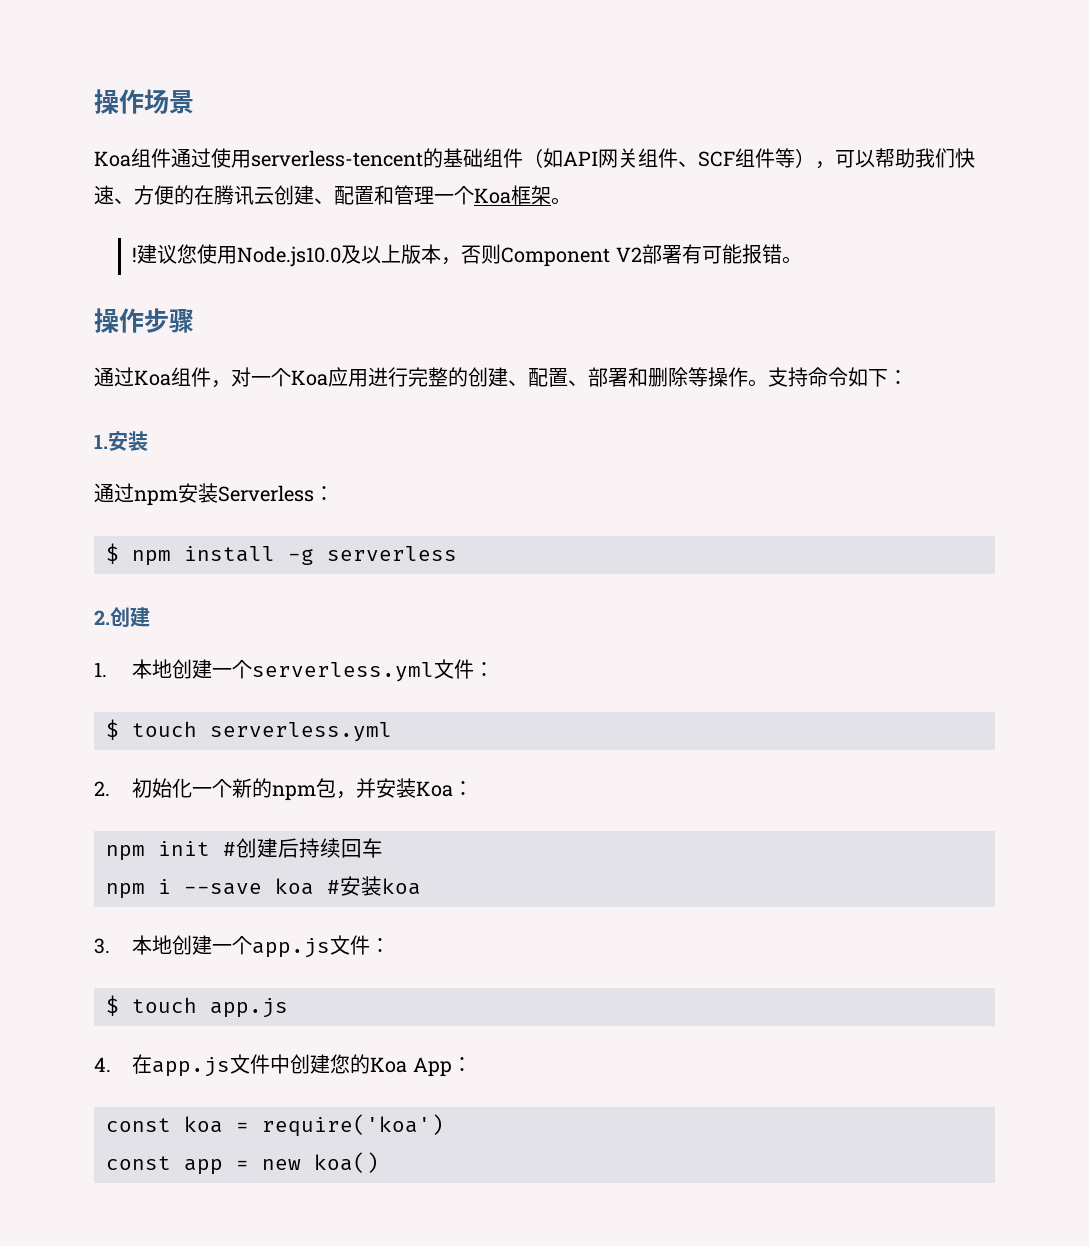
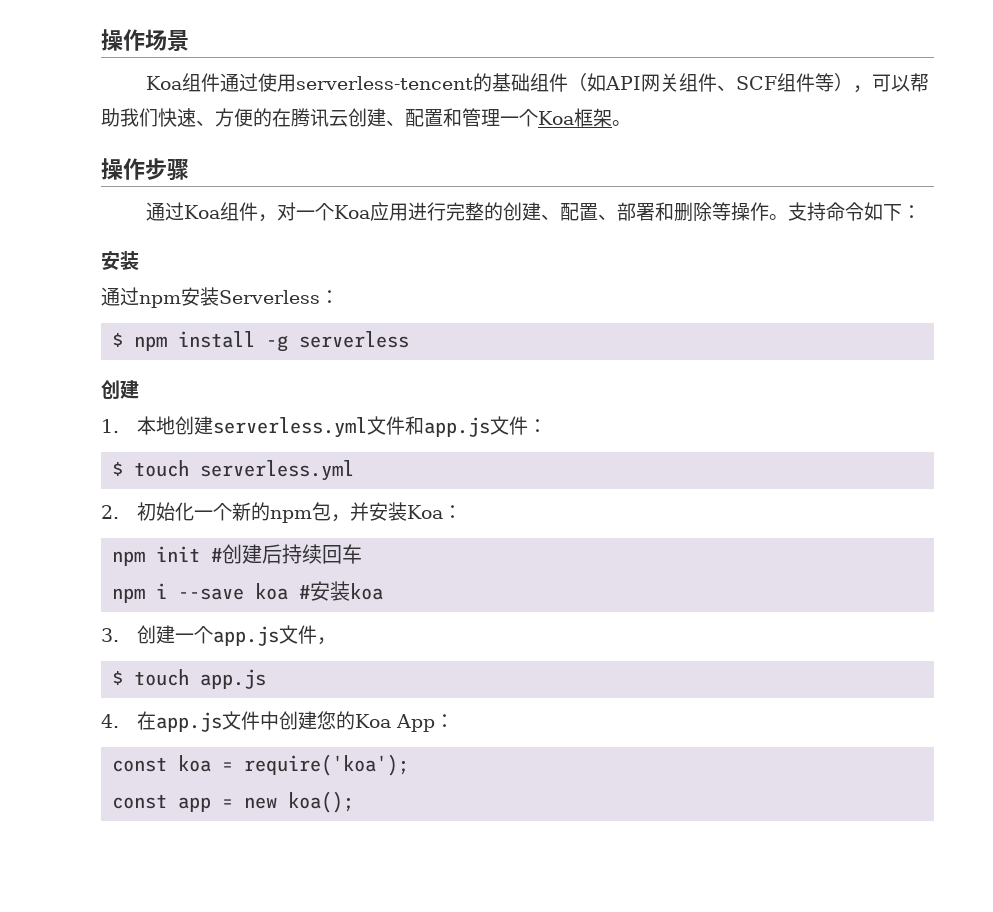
- !建议您使用Node.js10.0及以上版本，否则Component V2部署有可能报错。
  支持命令如下：
- 1.安装
+ 安装
  $ npm install -g serverless
- 2.创建
+ 创建
- 1.本地创建一个serverless.yml文件：
+ 1.本地创建serverless.yml文件和app.js文件：
- 3.本地创建一个app.js文件：
+ 3.创建一个app.js文件，
- const koa = require('koa')
+ const koa = require('koa');
- const app = new koa()
+ const app = new koa();

